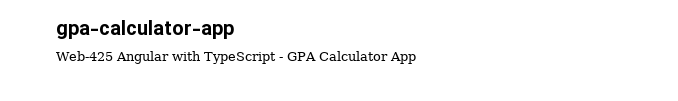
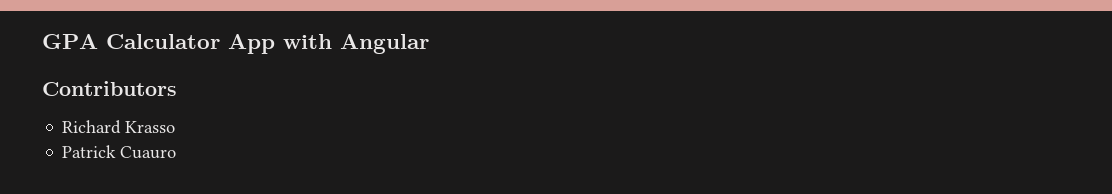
- gpa-calculator-app
- Web-425 Angular with TypeScript - GPA Calculator App
+ GPA Calculator App with Angular
+ Contributors
+ Richard Krasso
+ Patrick Cuauro

